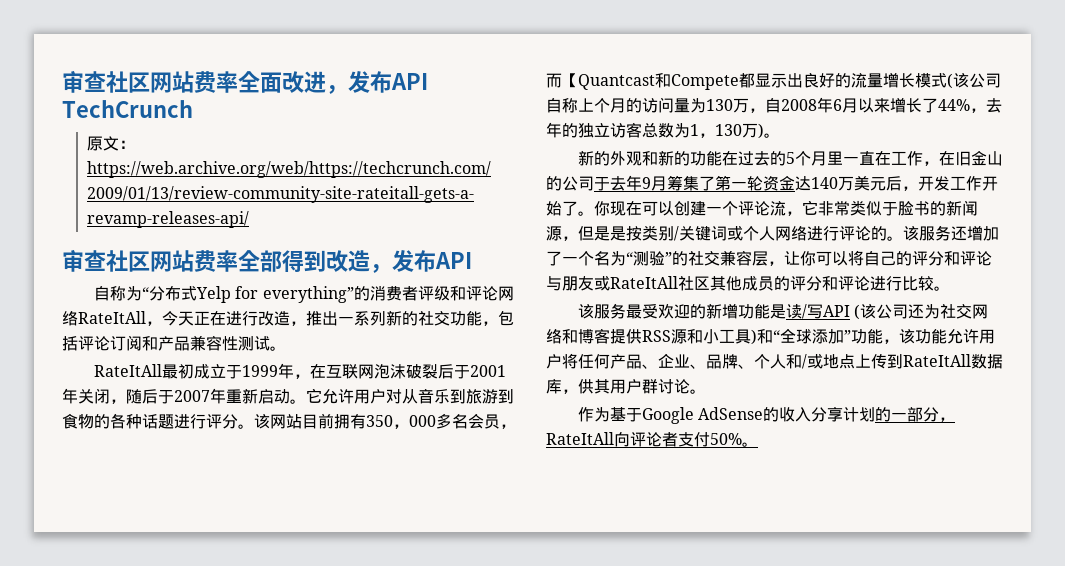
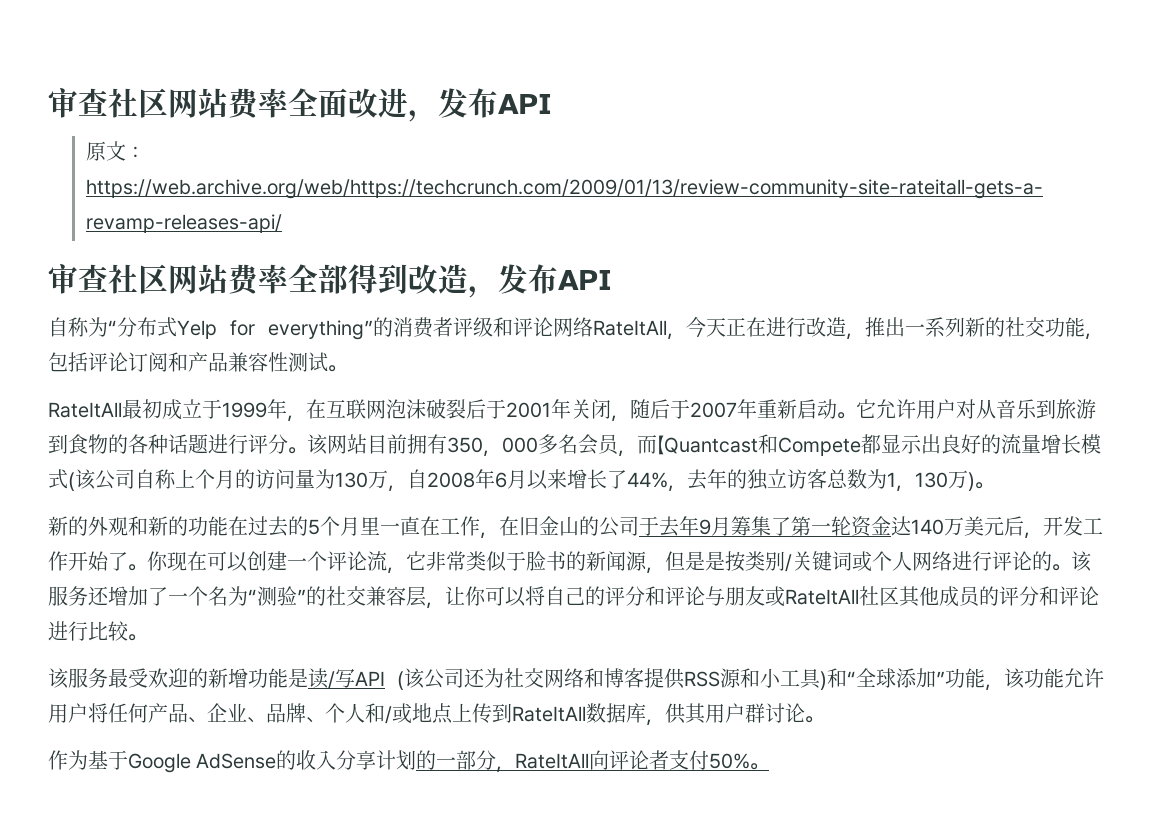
- 审查社区网站费率全面改进，发布API TechCrunch
+ 审查社区网站费率全面改进，发布API

